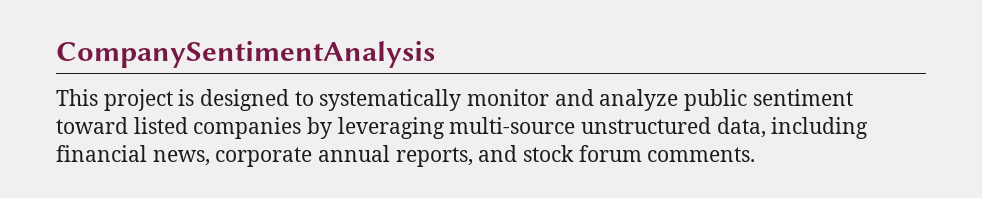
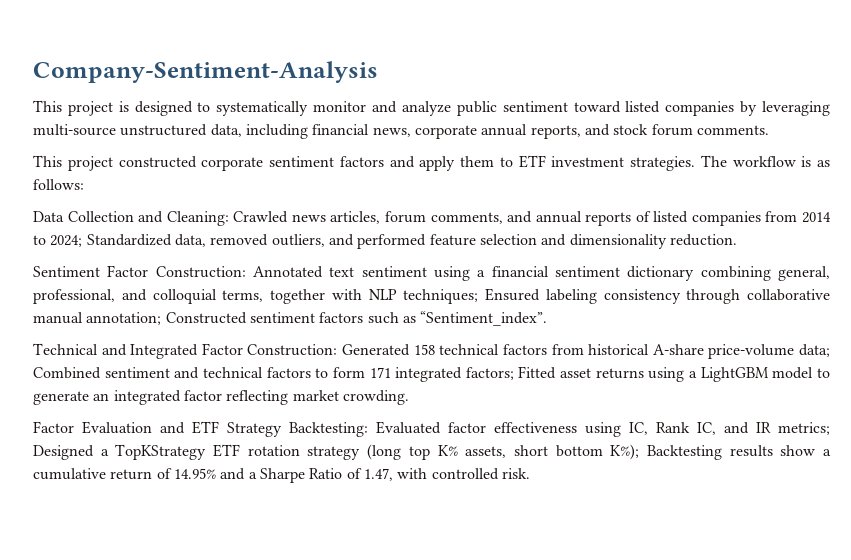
- CompanySentimentAnalysis
+ Company-Sentiment-Analysis
+ This project constructed corporate sentiment factors and apply them to ETF investment strategies. The workflow is as follows:
+ Data Collection and Cleaning: Crawled news articles, forum comments, and annual reports of listed companies from 2014 to 2024; Standardized data, removed outliers, and performed feature selection and dimensionality reduction.
+ Sentiment Factor Construction: Annotated text sentiment using a financial sentiment dictionary combining general, professional, and colloquial terms, together with NLP techniques; Ensured labeling consistency through collaborative manual annotation; Constructed sentiment factors such as “Sentiment_index”.
+ Technical and Integrated Factor Construction: Generated 158 technical factors from historical A-share price-volume data; Combined sentiment and technical factors to form 171 integrated factors; Fitted asset returns using a LightGBM model to generate an integrated factor reflecting market crowding.
+ Factor Evaluation and ETF Strategy Backtesting: Evaluated factor effectiveness using IC, Rank IC, and IR metrics; Designed a TopKStrategy ETF rotation strategy (long top K% assets, short bottom K%); Backtesting results show a cumulative return of 14.95% and a Sharpe Ratio of 1.47, with controlled risk.

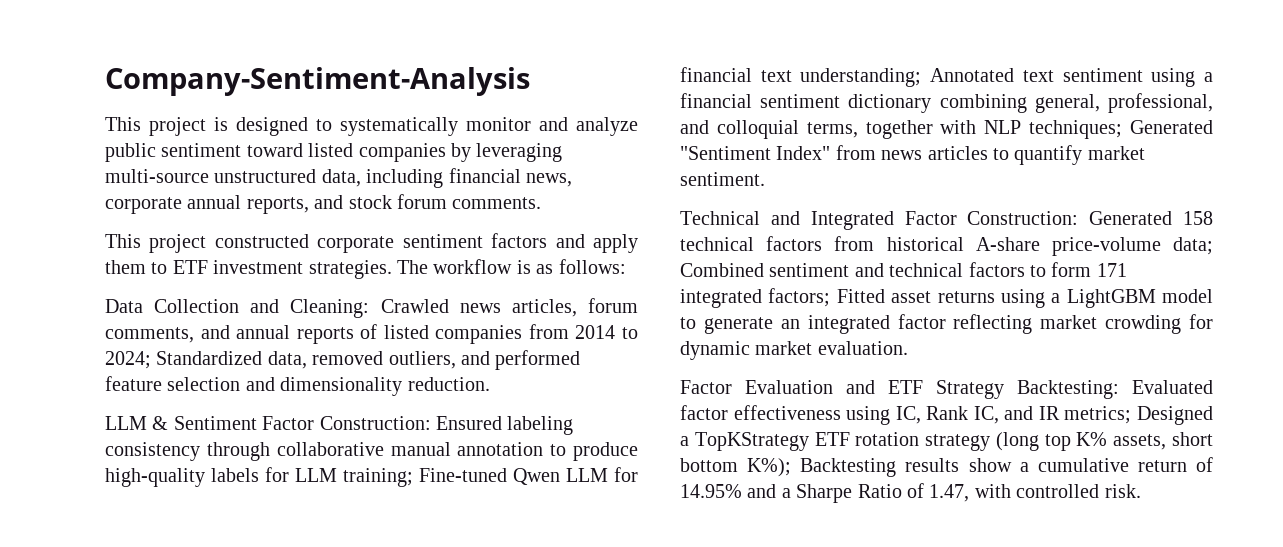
- Sentiment Factor Construction: Annotated text sentiment using a financial sentiment dictionary combining general, professional, and colloquial terms, together with NLP techniques; Ensured labeling consistency through collaborative manual annotation; Constructed sentiment factors such as “Sentiment_index”.
+ LLM & Sentiment Factor Construction: Ensured labeling consistency through collaborative manual annotation to produce high-quality labels for LLM training; Fine-tuned Qwen LLM for financial text understanding; Annotated text sentiment using a financial sentiment dictionary combining general, professional, and colloquial terms, together with NLP techniques; Generated "Sentiment Index" from news articles to quantify market sentiment.
- Technical and Integrated Factor Construction: Generated 158 technical factors from historical A-share price-volume data; Combined sentiment and technical factors to form 171 integrated factors; Fitted asset returns using a LightGBM model to generate an integrated factor reflecting market crowding.
+ Technical and Integrated Factor Construction: Generated 158 technical factors from historical A-share price-volume data; Combined sentiment and technical factors to form 171 integrated factors; Fitted asset returns using a LightGBM model to generate an integrated factor reflecting market crowding for dynamic market evaluation.

